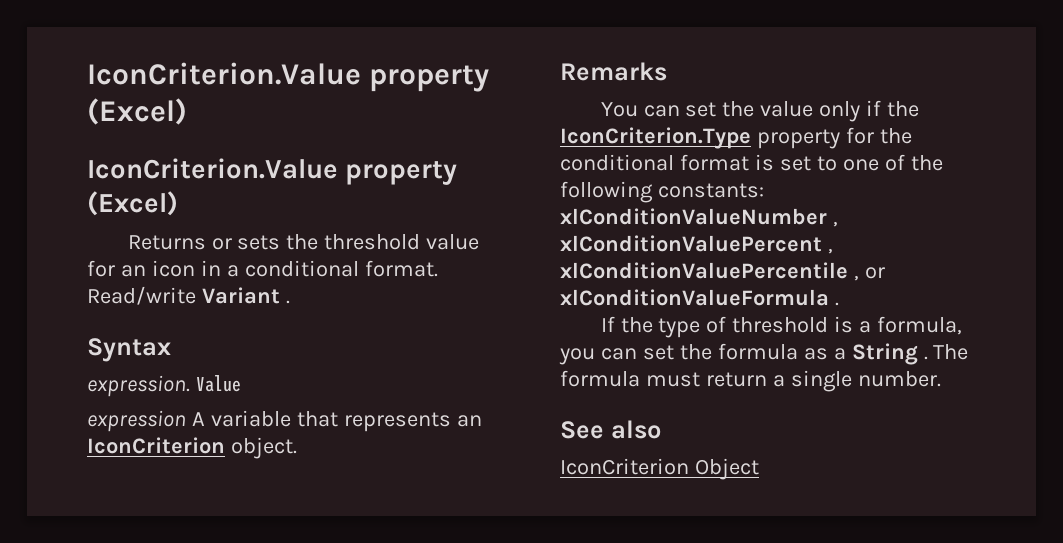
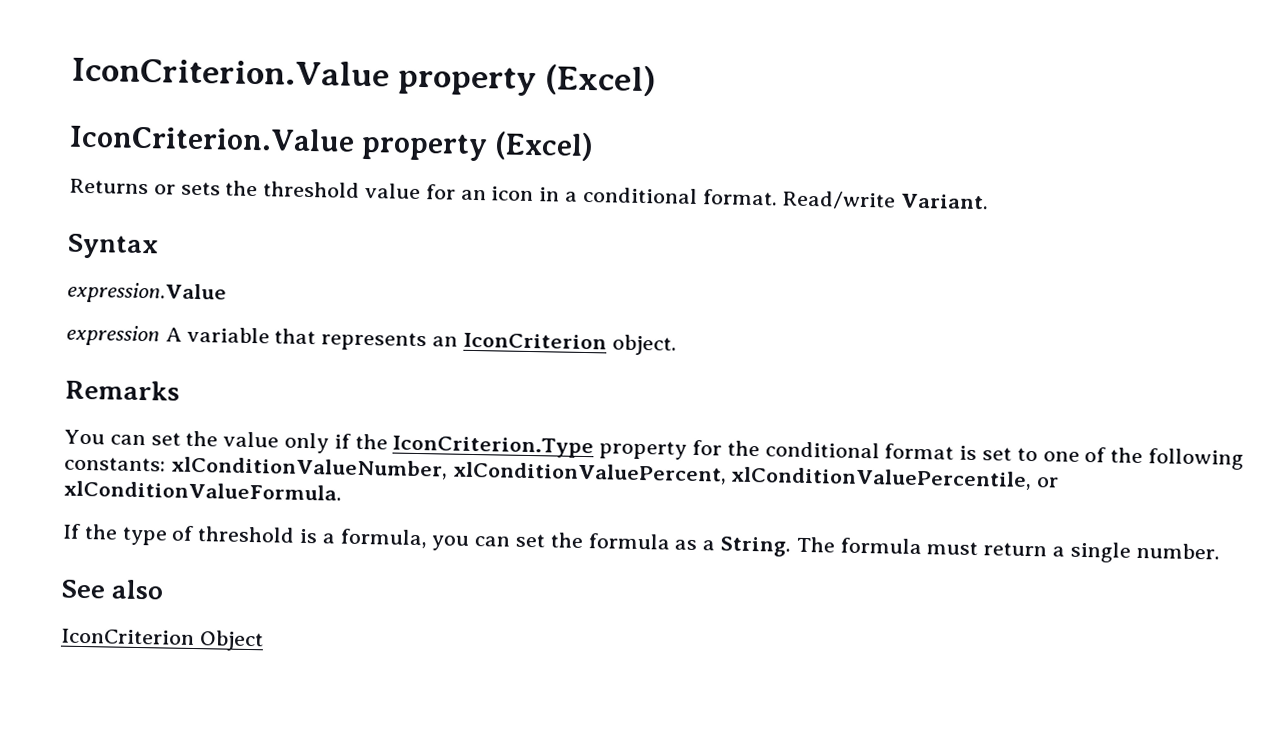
- Read/write Variant .
+ Read/write Variant.
- expression. Value
+ expression.Value
- You can set the value only if the IconCriterion.Type property for the conditional format is set to one of the following constants: xlConditionValueNumber , xlConditionValuePercent , xlConditionValuePercentile , or xlConditionValueFormula .
+ You can set the value only if the IconCriterion.Type property for the conditional format is set to one of the following constants: xlConditionValueNumber, xlConditionValuePercent, xlConditionValuePercentile, or xlConditionValueFormula.
- If the type of threshold is a formula, you can set the formula as a String .
+ If the type of threshold is a formula, you can set the formula as a String.

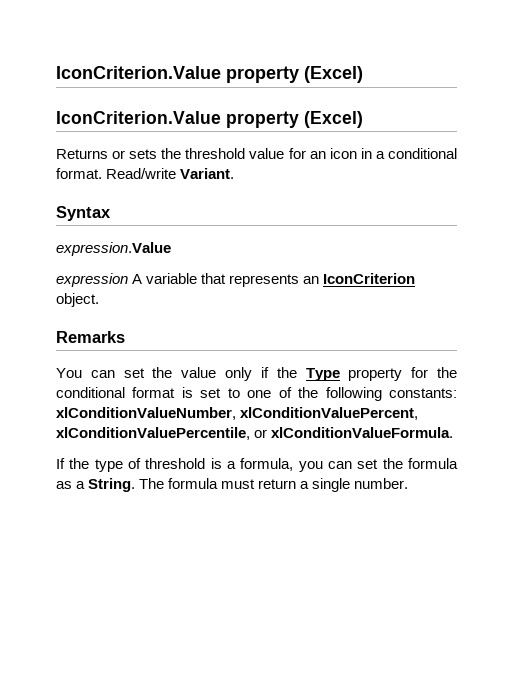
- You can set the value only if the IconCriterion.Type property for the conditional format is set to one of the following constants: xlConditionValueNumber, xlConditionValuePercent, xlConditionValuePercentile, or xlConditionValueFormula.
+ You can set the value only if the Type property for the conditional format is set to one of the following constants: xlConditionValueNumber, xlConditionValuePercent, xlConditionValuePercentile, or xlConditionValueFormula.
- See also
- IconCriterion Object

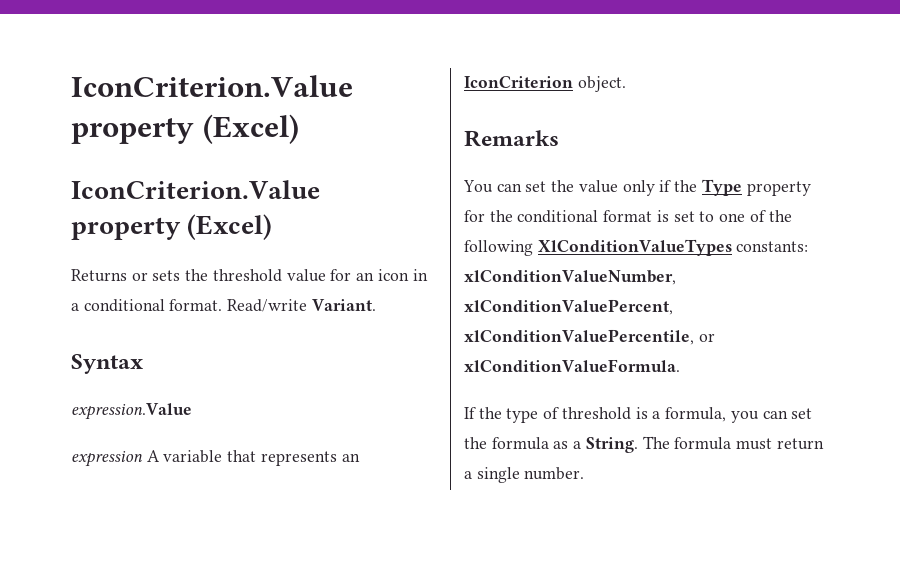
- You can set the value only if the Type property for the conditional format is set to one of the following constants: xlConditionValueNumber, xlConditionValuePercent, xlConditionValuePercentile, or xlConditionValueFormula.
+ You can set the value only if the Type property for the conditional format is set to one of the following XlConditionValueTypes constants: xlConditionValueNumber, xlConditionValuePercent, xlConditionValuePercentile, or xlConditionValueFormula.

